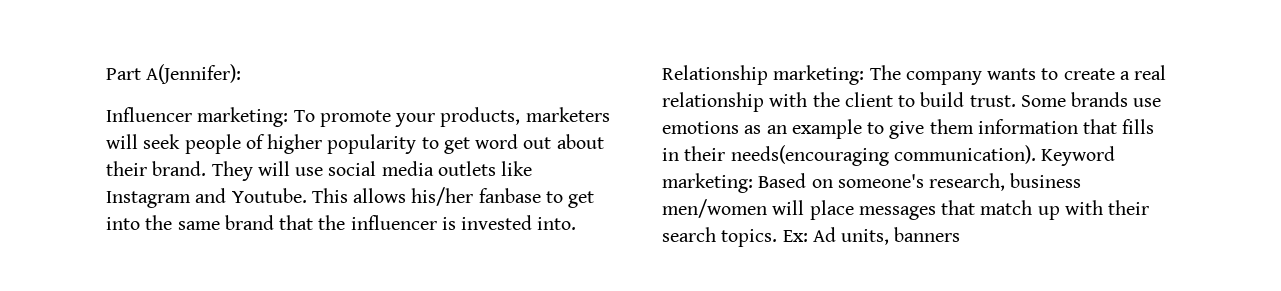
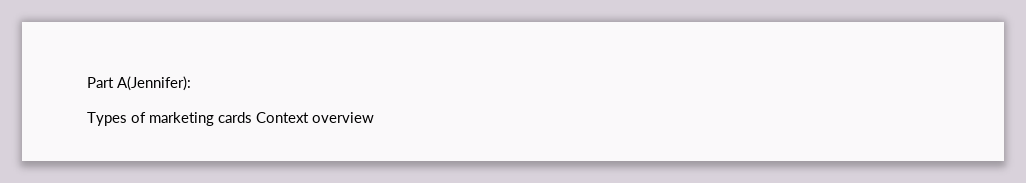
- Influencer marketing: To promote your products, marketers will seek people of higher popularity to get word out about their brand. They will use social media outlets like Instagram and Youtube. This allows his/her fanbase to get into the same brand that the influencer is invested into. Relationship marketing: The company wants to create a real relationship with the client to build trust. Some brands use emotions as an example to give them information that fills in their needs(encouraging communication). Keyword marketing: Based on someone's research, business men/women will place messages that match up with their search topics. Ex: Ad units, banners
+ Types of marketing cards Context overview

